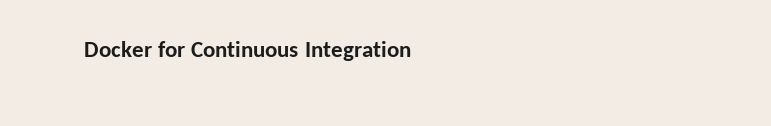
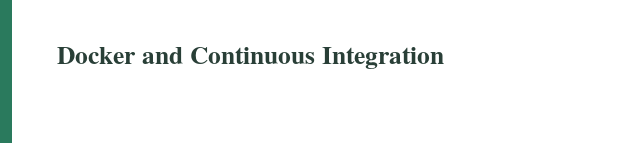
- Docker for Continuous Integration
+ Docker and Continuous Integration

